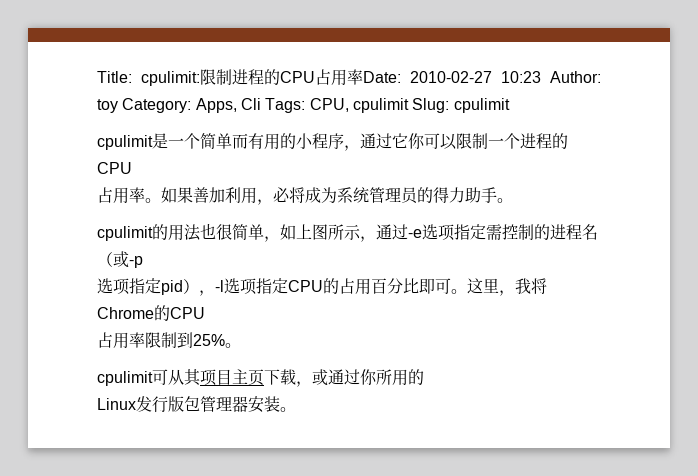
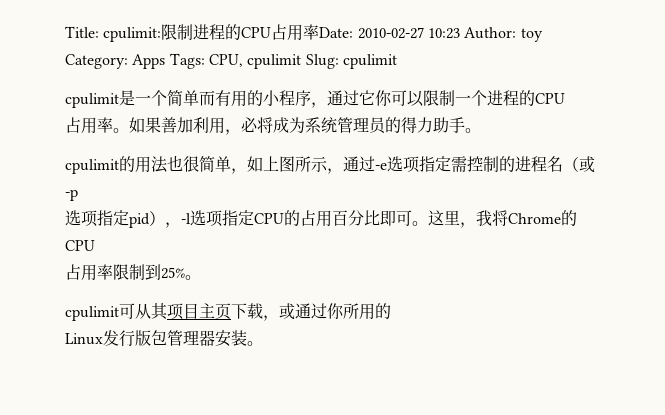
- Title: cpulimit:限制进程的CPU占用率Date: 2010-02-27 10:23 Author: toy Category: Apps, Cli Tags: CPU, cpulimit Slug: cpulimit
+ Title: cpulimit:限制进程的CPU占用率Date: 2010-02-27 10:23 Author: toy Category: Apps Tags: CPU, cpulimit Slug: cpulimit

